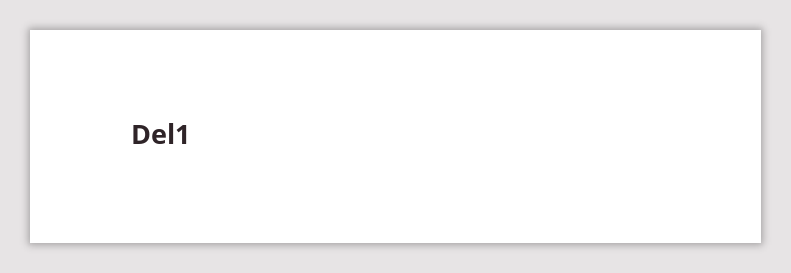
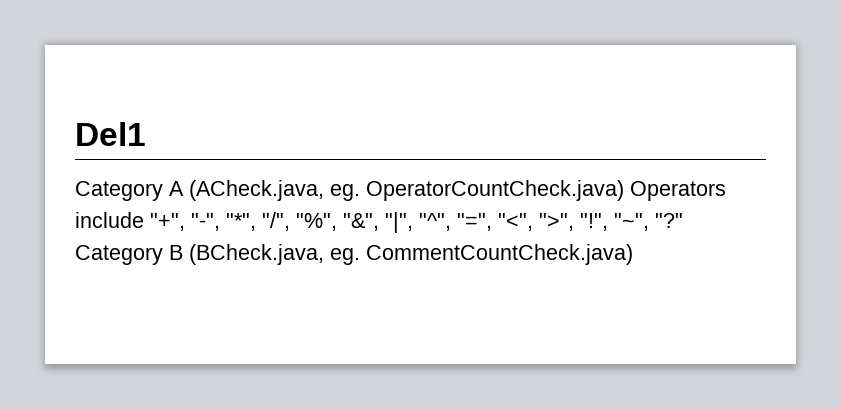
+ Category A (ACheck.java, eg. OperatorCountCheck.java) Operators include "+", "-", "*", "/", "%", "&", "|", "^", "=", "<", ">", "!", "~", "?" Category B (BCheck.java, eg. CommentCountCheck.java)

